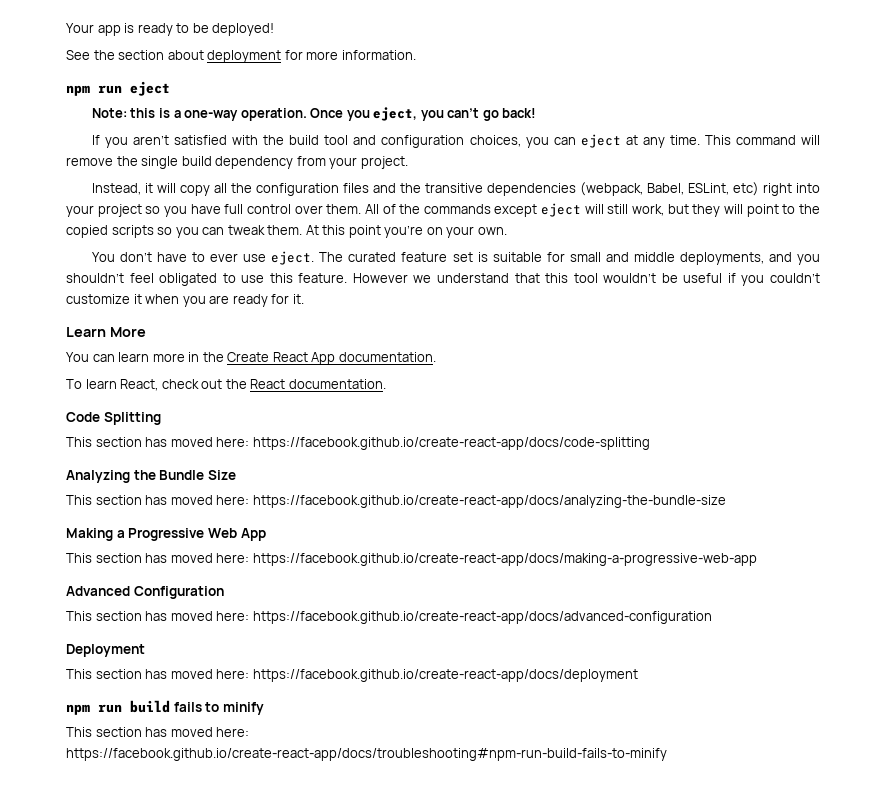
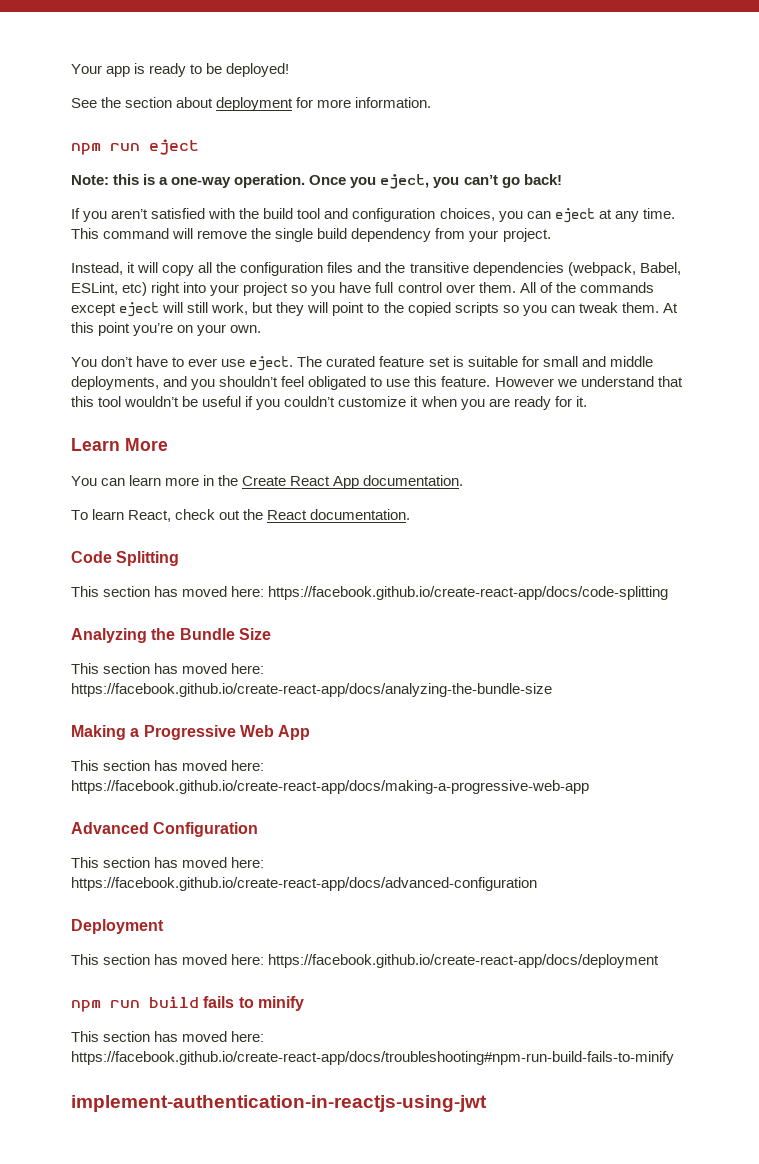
+ implement-authentication-in-reactjs-using-jwt

